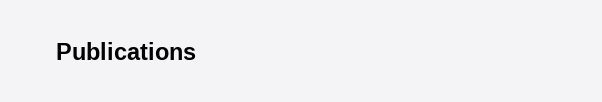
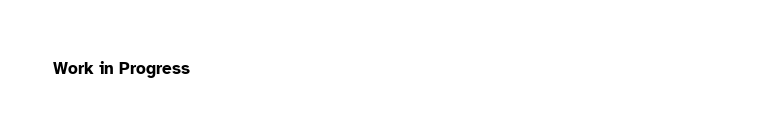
- Publications
+ Work in Progress

